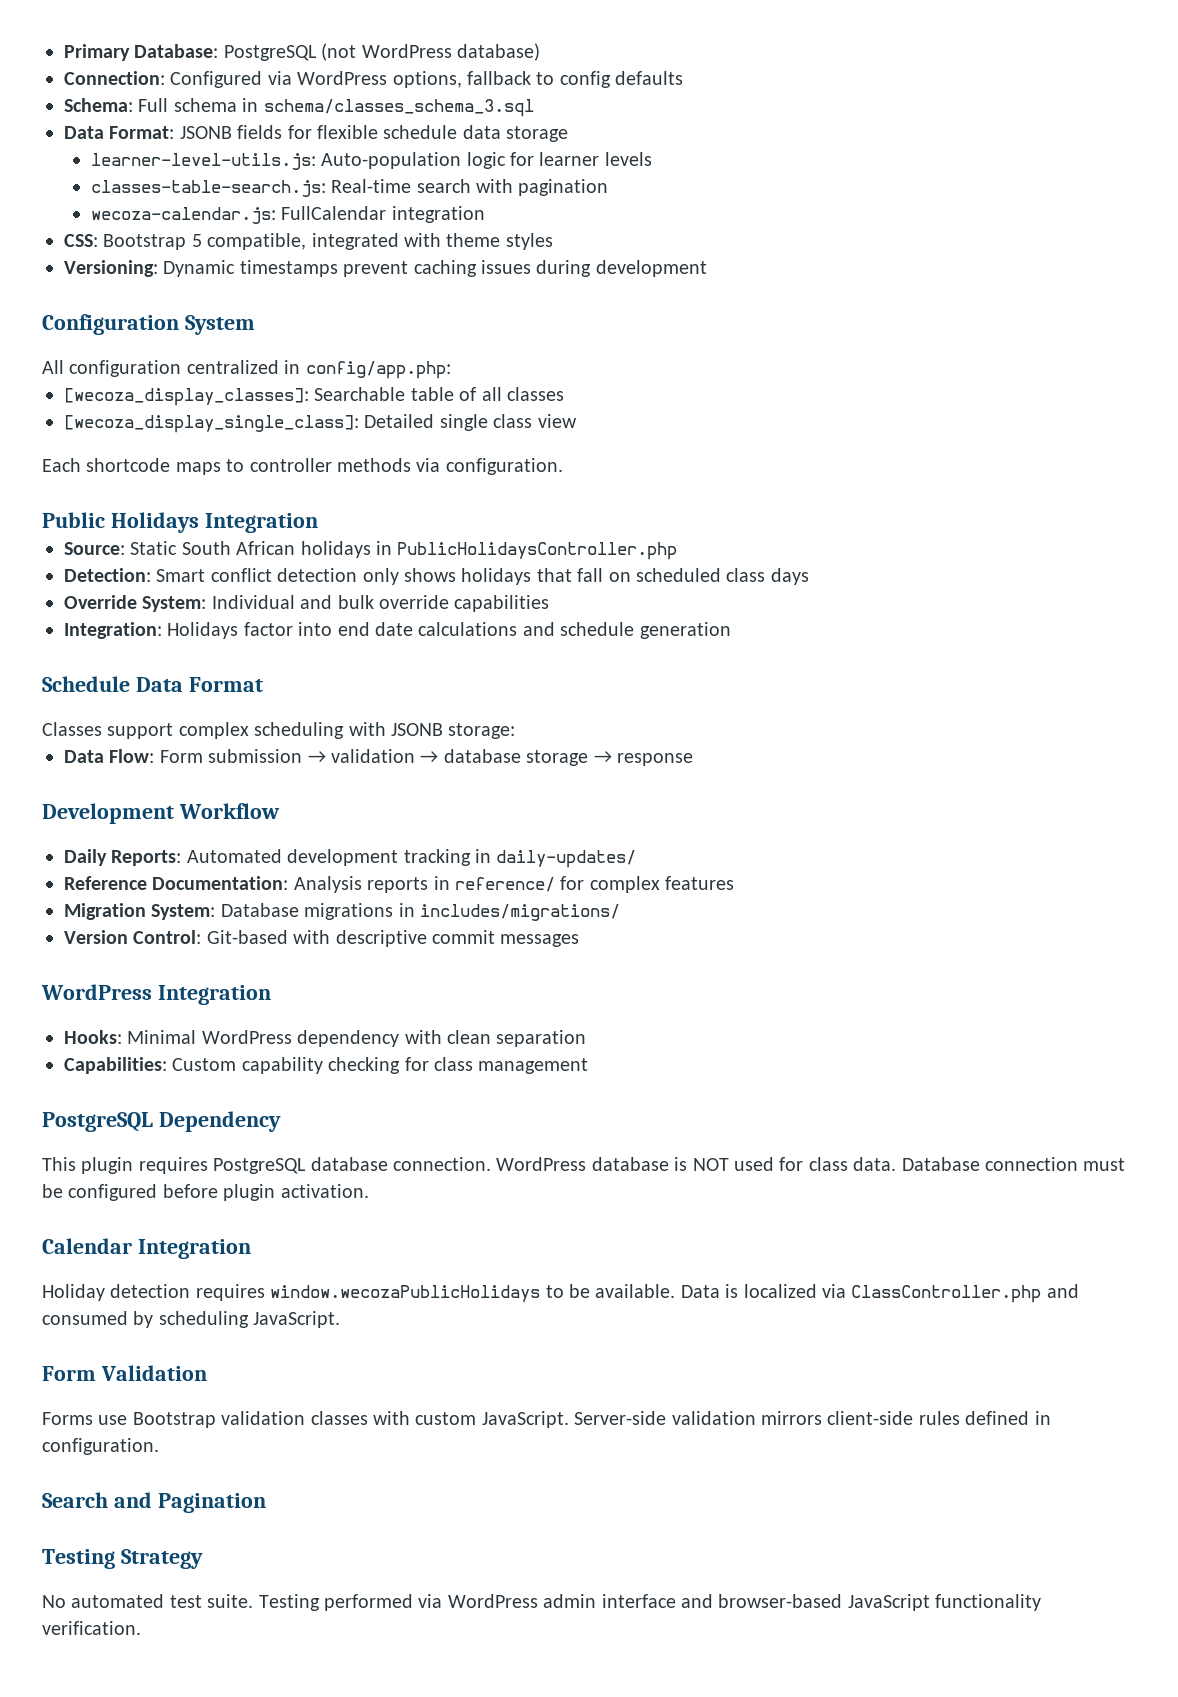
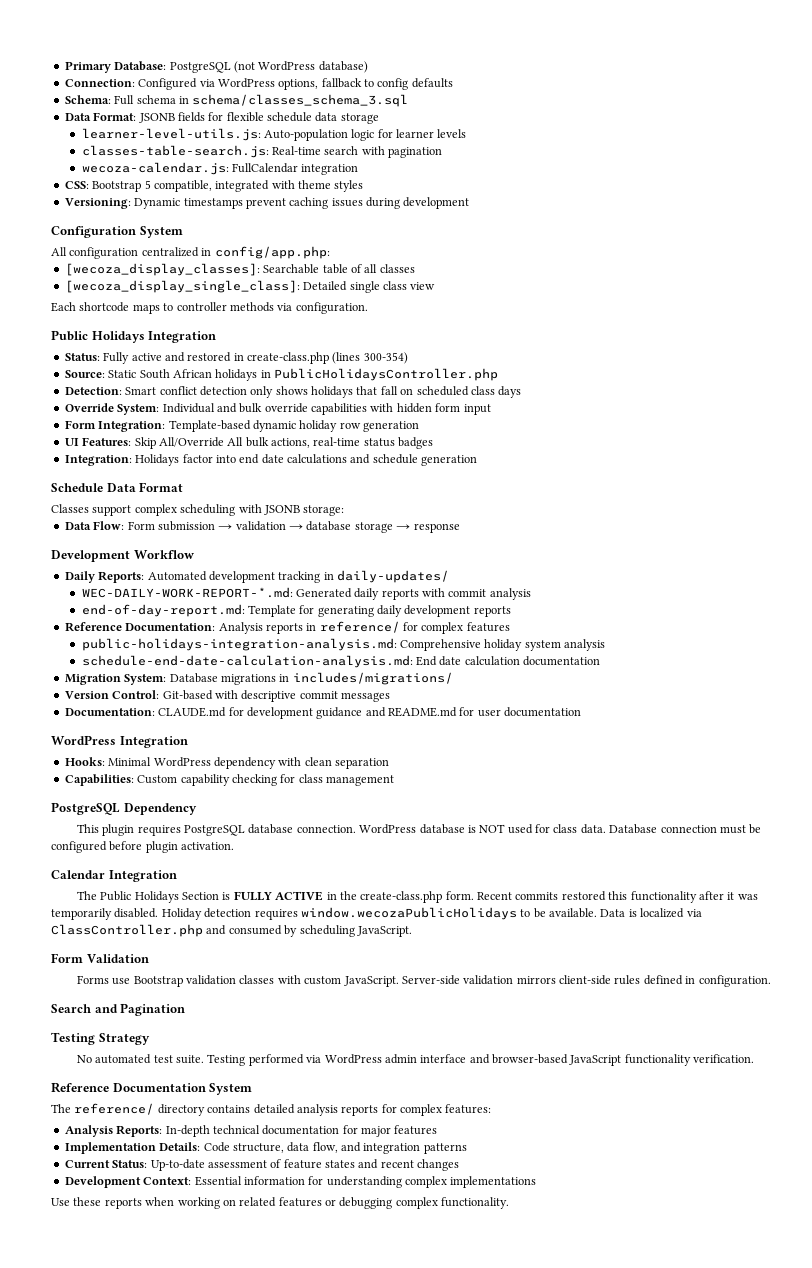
+ Status: Fully active and restored in create-class.php (lines 300-354)
- Override System: Individual and bulk override capabilities
+ Override System: Individual and bulk override capabilities with hidden form input
+ Form Integration: Template-based dynamic holiday row generation
+ UI Features: Skip All/Override All bulk actions, real-time status badges
+ WEC-DAILY-WORK-REPORT-*.md: Generated daily reports with commit analysis
+ end-of-day-report.md: Template for generating daily development reports
+ public-holidays-integration-analysis.md: Comprehensive holiday system analysis
+ schedule-end-date-calculation-analysis.md: End date calculation documentation
+ Documentation: CLAUDE.md for development guidance and README.md for user documentation
+ The Public Holidays Section is FULLY ACTIVE in the create-class.php form. Recent commits restored this functionality after it was temporarily disabled.
+ Reference Documentation System
+ The reference/ directory contains detailed analysis reports for complex features:
+ Analysis Reports: In-depth technical documentation for major features
+ Implementation Details: Code structure, data flow, and integration patterns
+ Current Status: Up-to-date assessment of feature states and recent changes
+ Development Context: Essential information for understanding complex implementations
+ Use these reports when working on related features or debugging complex functionality.

